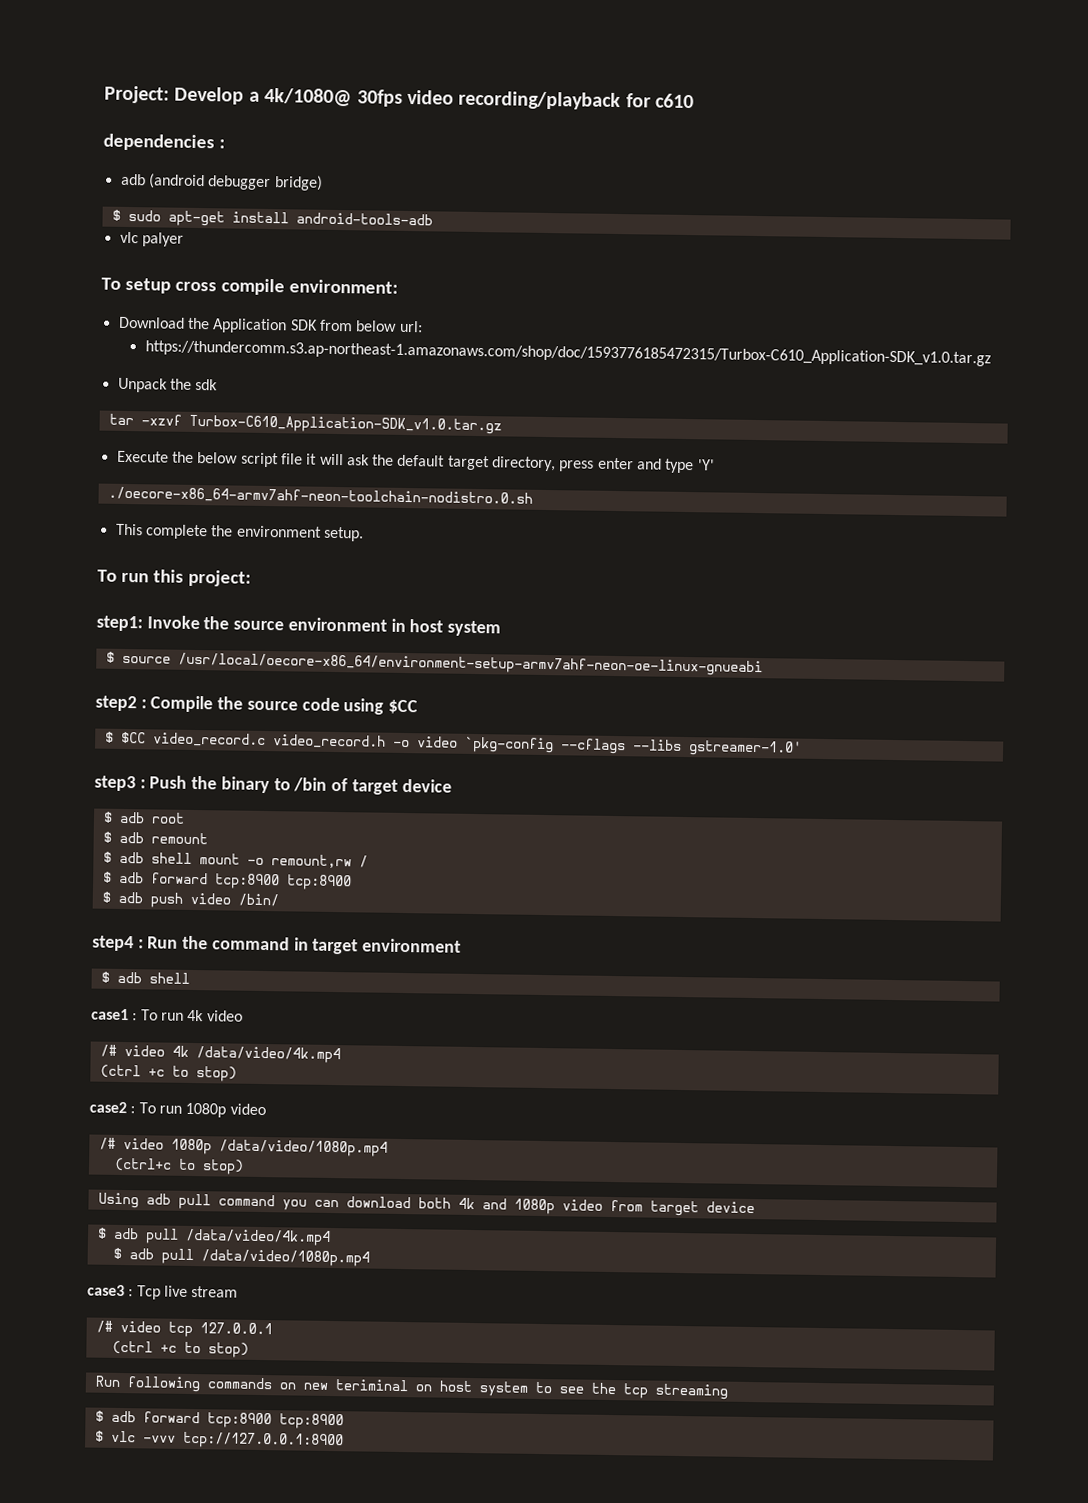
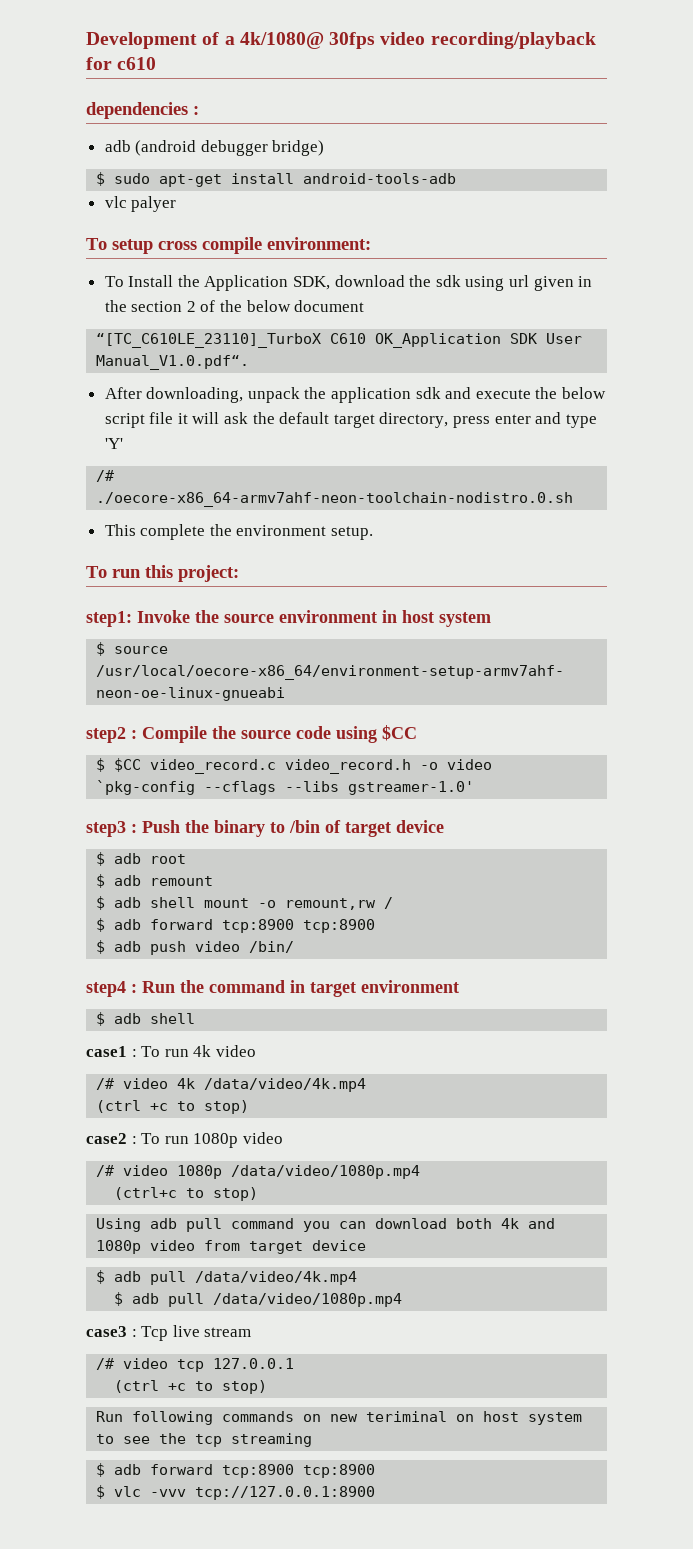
- Project: Develop a 4k/1080@ 30fps video recording/playback for c610
+ Development of a 4k/1080@ 30fps video recording/playback for c610
- Download the Application SDK from below url:
- https://thundercomm.s3.ap-northeast-1.amazonaws.com/shop/doc/1593776185472315/Turbox-C610_Application-SDK_v1.0.tar.gz
- Unpack the sdk
- tar -xzvf Turbox-C610_Application-SDK_v1.0.tar.gz
- Execute the below script file it will ask the default target directory, press enter and type 'Y'
+ To Install the Application SDK, download the sdk using url given in the section 2 of the below document
+ “[TC_C610LE_23110]_TurboX C610 OK_Application SDK User Manual_V1.0.pdf“.
+ After downloading, unpack the application sdk and execute the below script file it will ask the default target directory, press enter and type 'Y'
- ./oecore-x86_64-armv7ahf-neon-toolchain-nodistro.0.sh
+ /# ./oecore-x86_64-armv7ahf-neon-toolchain-nodistro.0.sh

